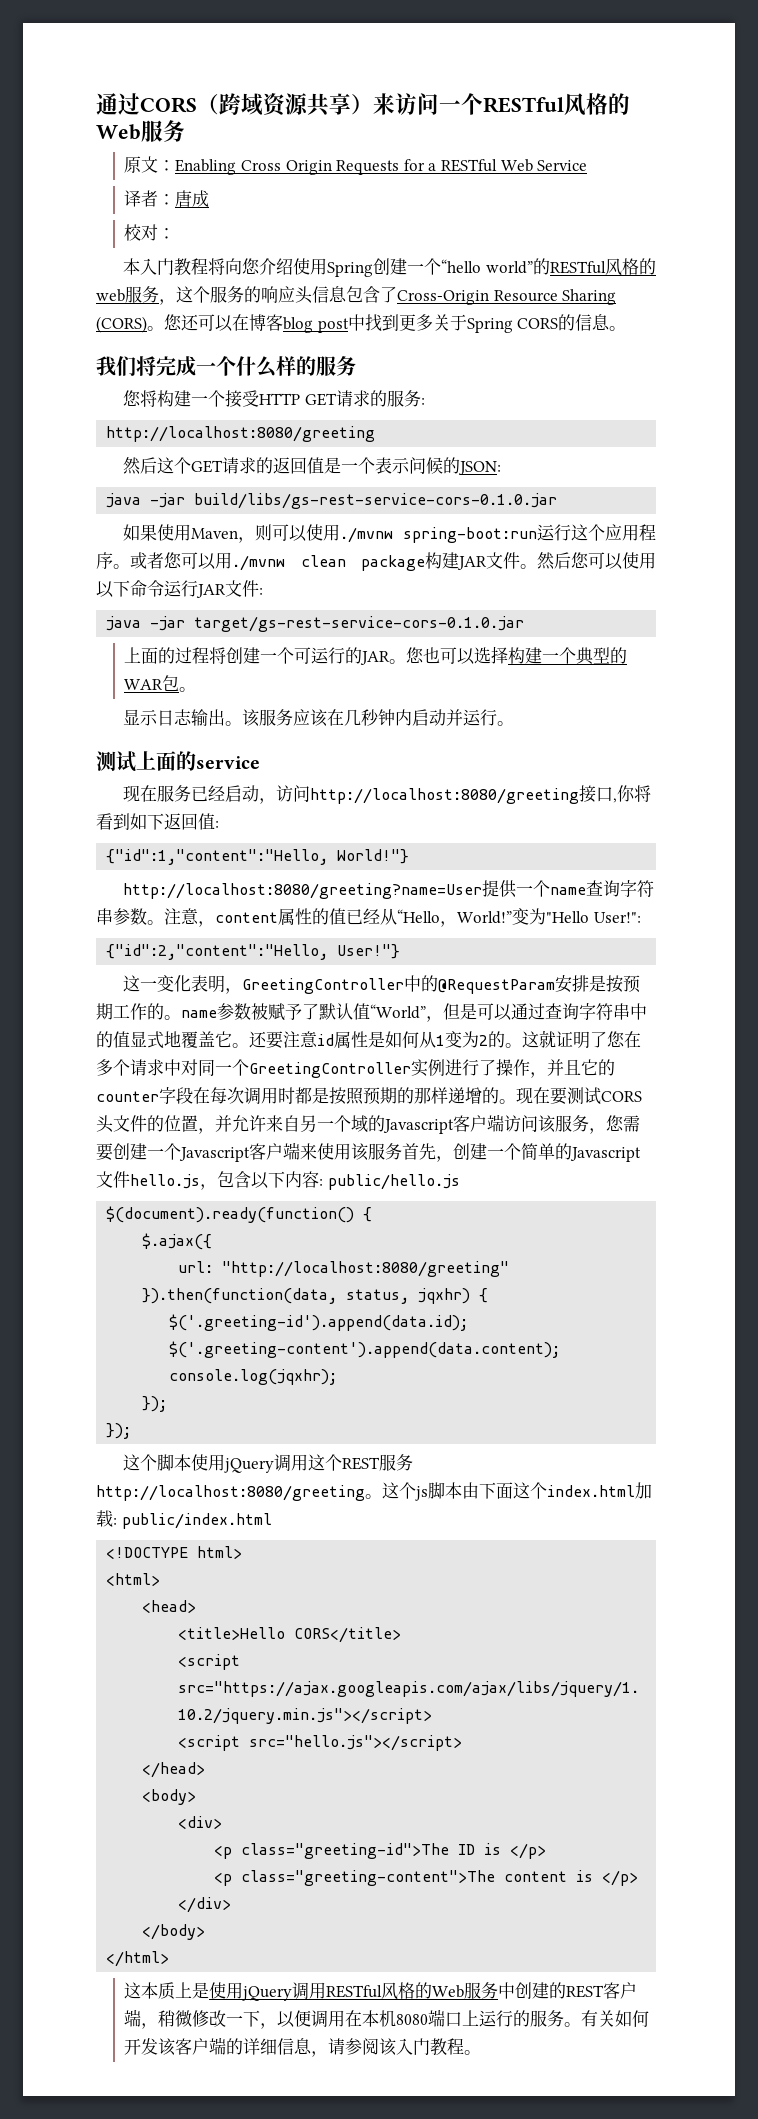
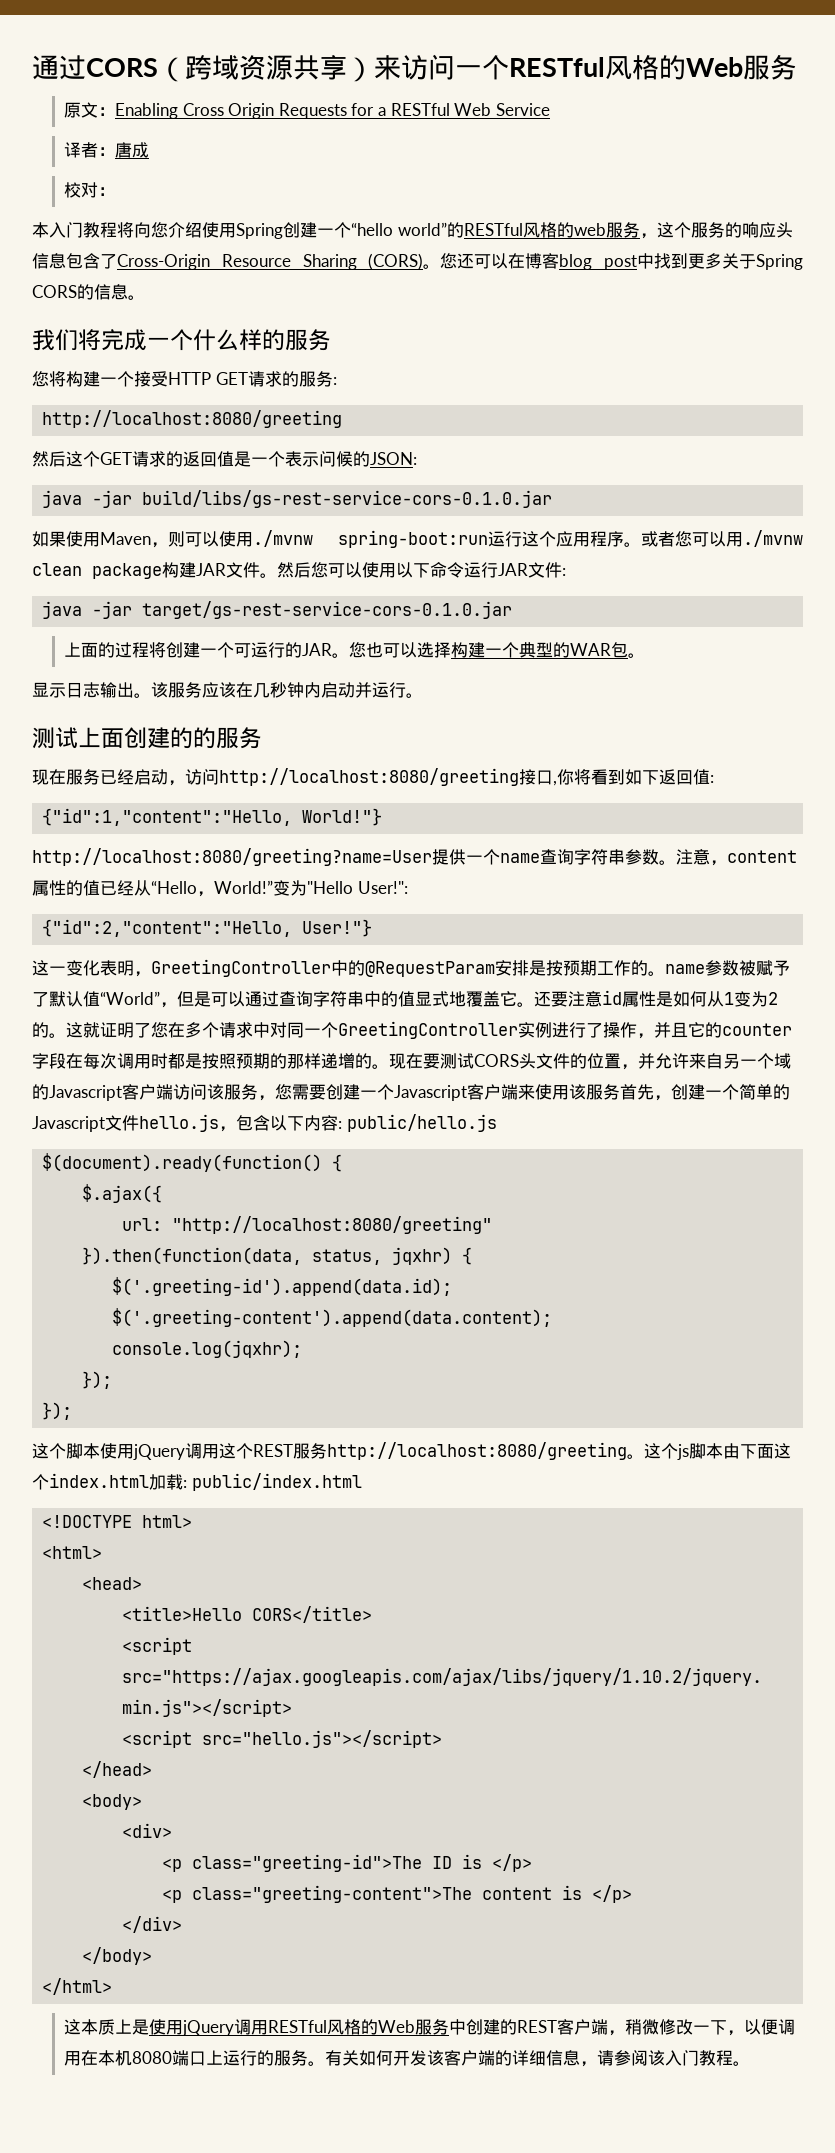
- 测试上面的service
+ 测试上面创建的的服务

